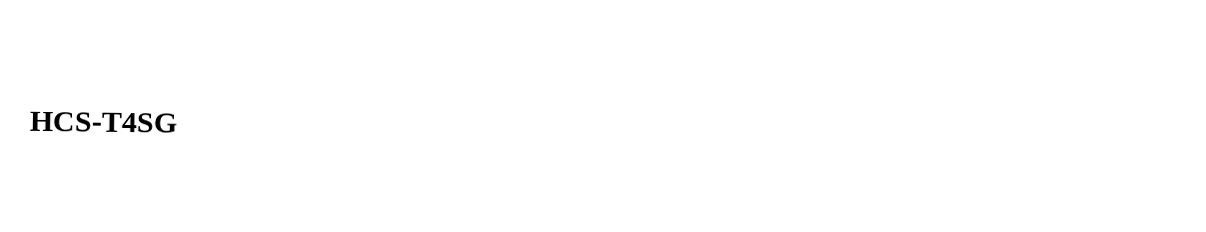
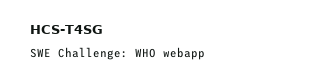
+ SWE Challenge: WHO webapp

